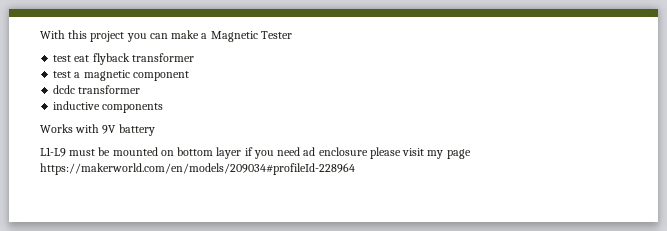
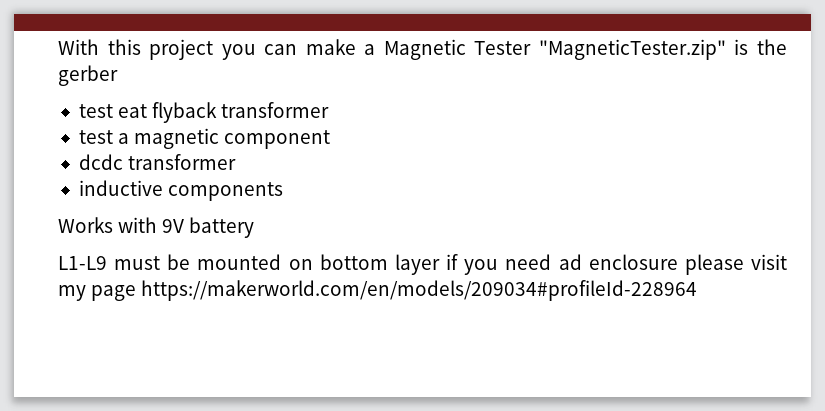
- With this project you can make a Magnetic Tester
+ With this project you can make a Magnetic Tester "MagneticTester.zip" is the gerber

